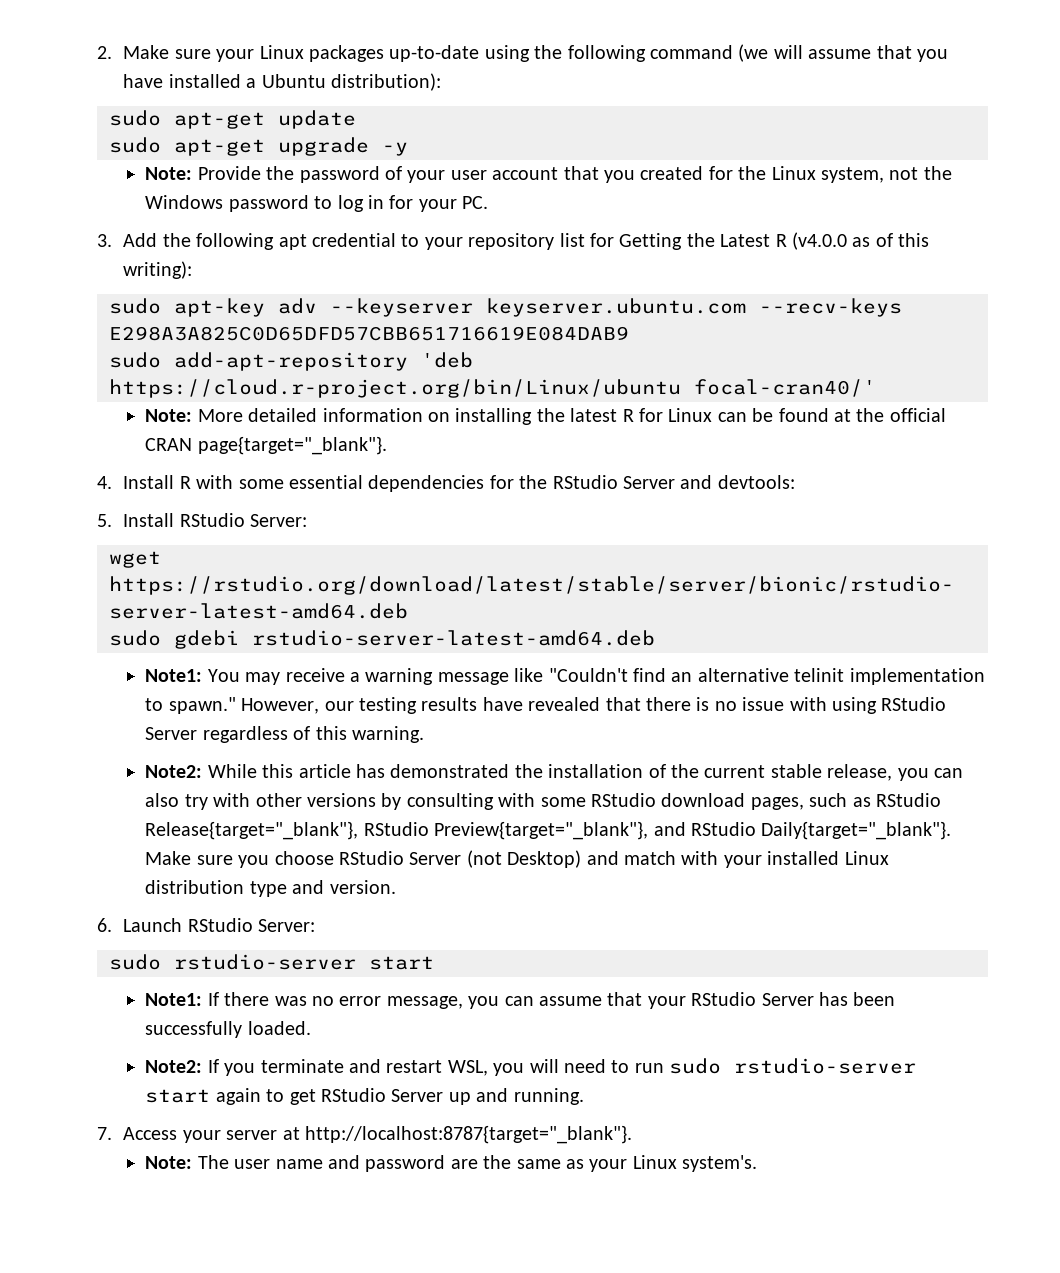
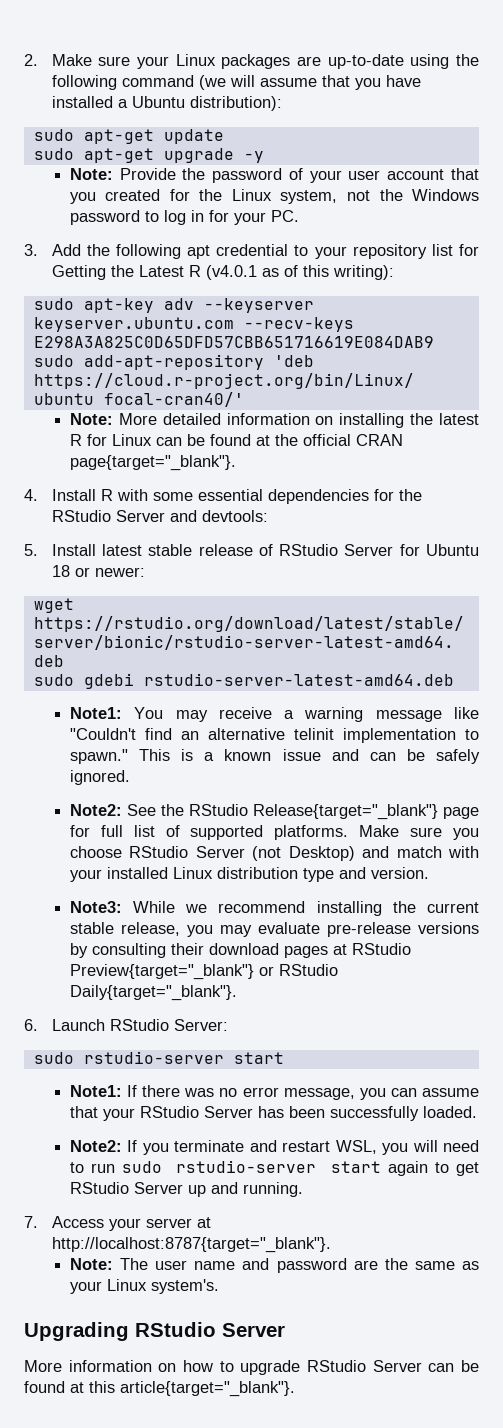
- 2. Make sure your Linux packages up-to-date using the following command (we will assume that you have installed a Ubuntu distribution):
+ 2. Make sure your Linux packages are up-to-date using the following command (we will assume that you have installed a Ubuntu distribution):
- 3. Add the following apt credential to your repository list for Getting the Latest R (v4.0.0 as of this writing):
+ 3. Add the following apt credential to your repository list for Getting the Latest R (v4.0.1 as of this writing):
- 5. Install RStudio Server:
+ 5. Install latest stable release of RStudio Server for Ubuntu 18 or newer:
- However, our testing results have revealed that there is no issue with using RStudio Server regardless of this warning.
- Note2: While this article has demonstrated the installation of the current stable release, you can also try with other versions by consulting with some RStudio download pages, such as RStudio Release{target="_blank"}, RStudio Preview{target="_blank"}, and RStudio Daily{target="_blank"}.
+ This is a known issue and can be safely ignored.
+ Note2: See the RStudio Release{target="_blank"} page for full list of supported platforms.
+ Note3: While we recommend installing the current stable release, you may evaluate pre-release versions by consulting their download pages at RStudio Preview{target="_blank"} or RStudio Daily{target="_blank"}.
+ Upgrading RStudio Server
+ More information on how to upgrade RStudio Server can be found at this article{target="_blank"}.

